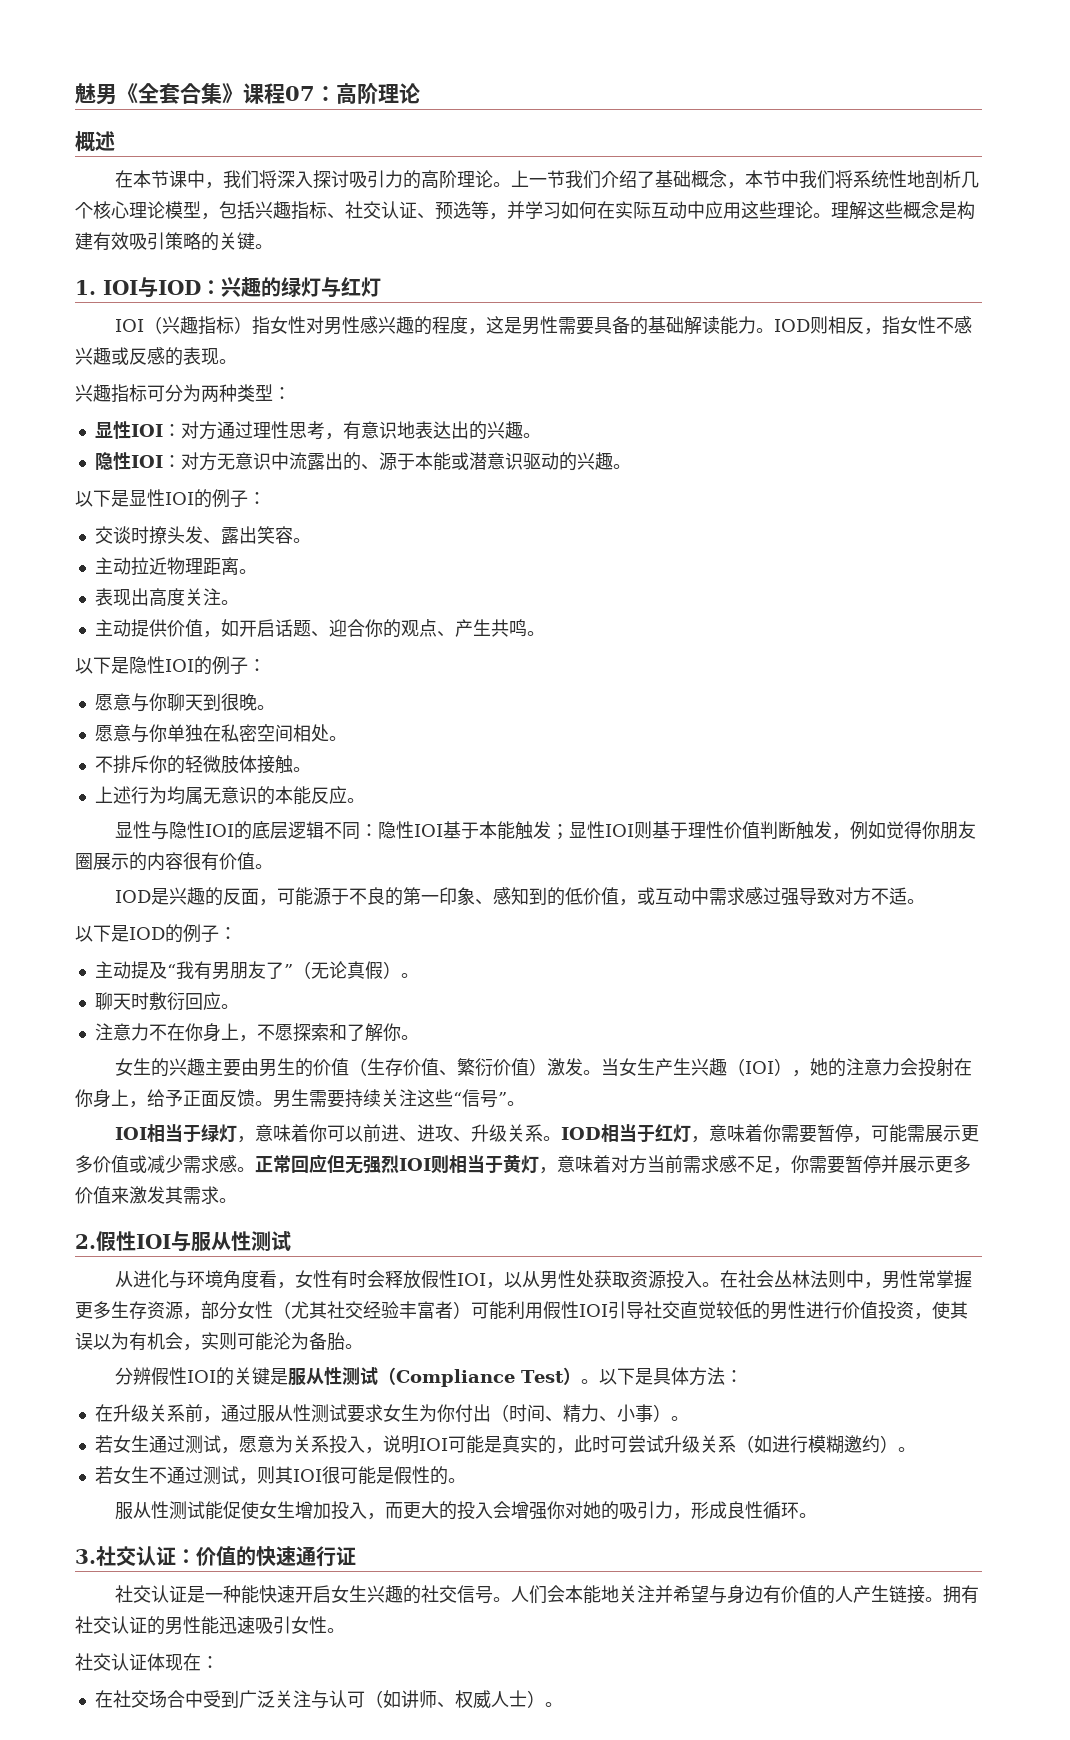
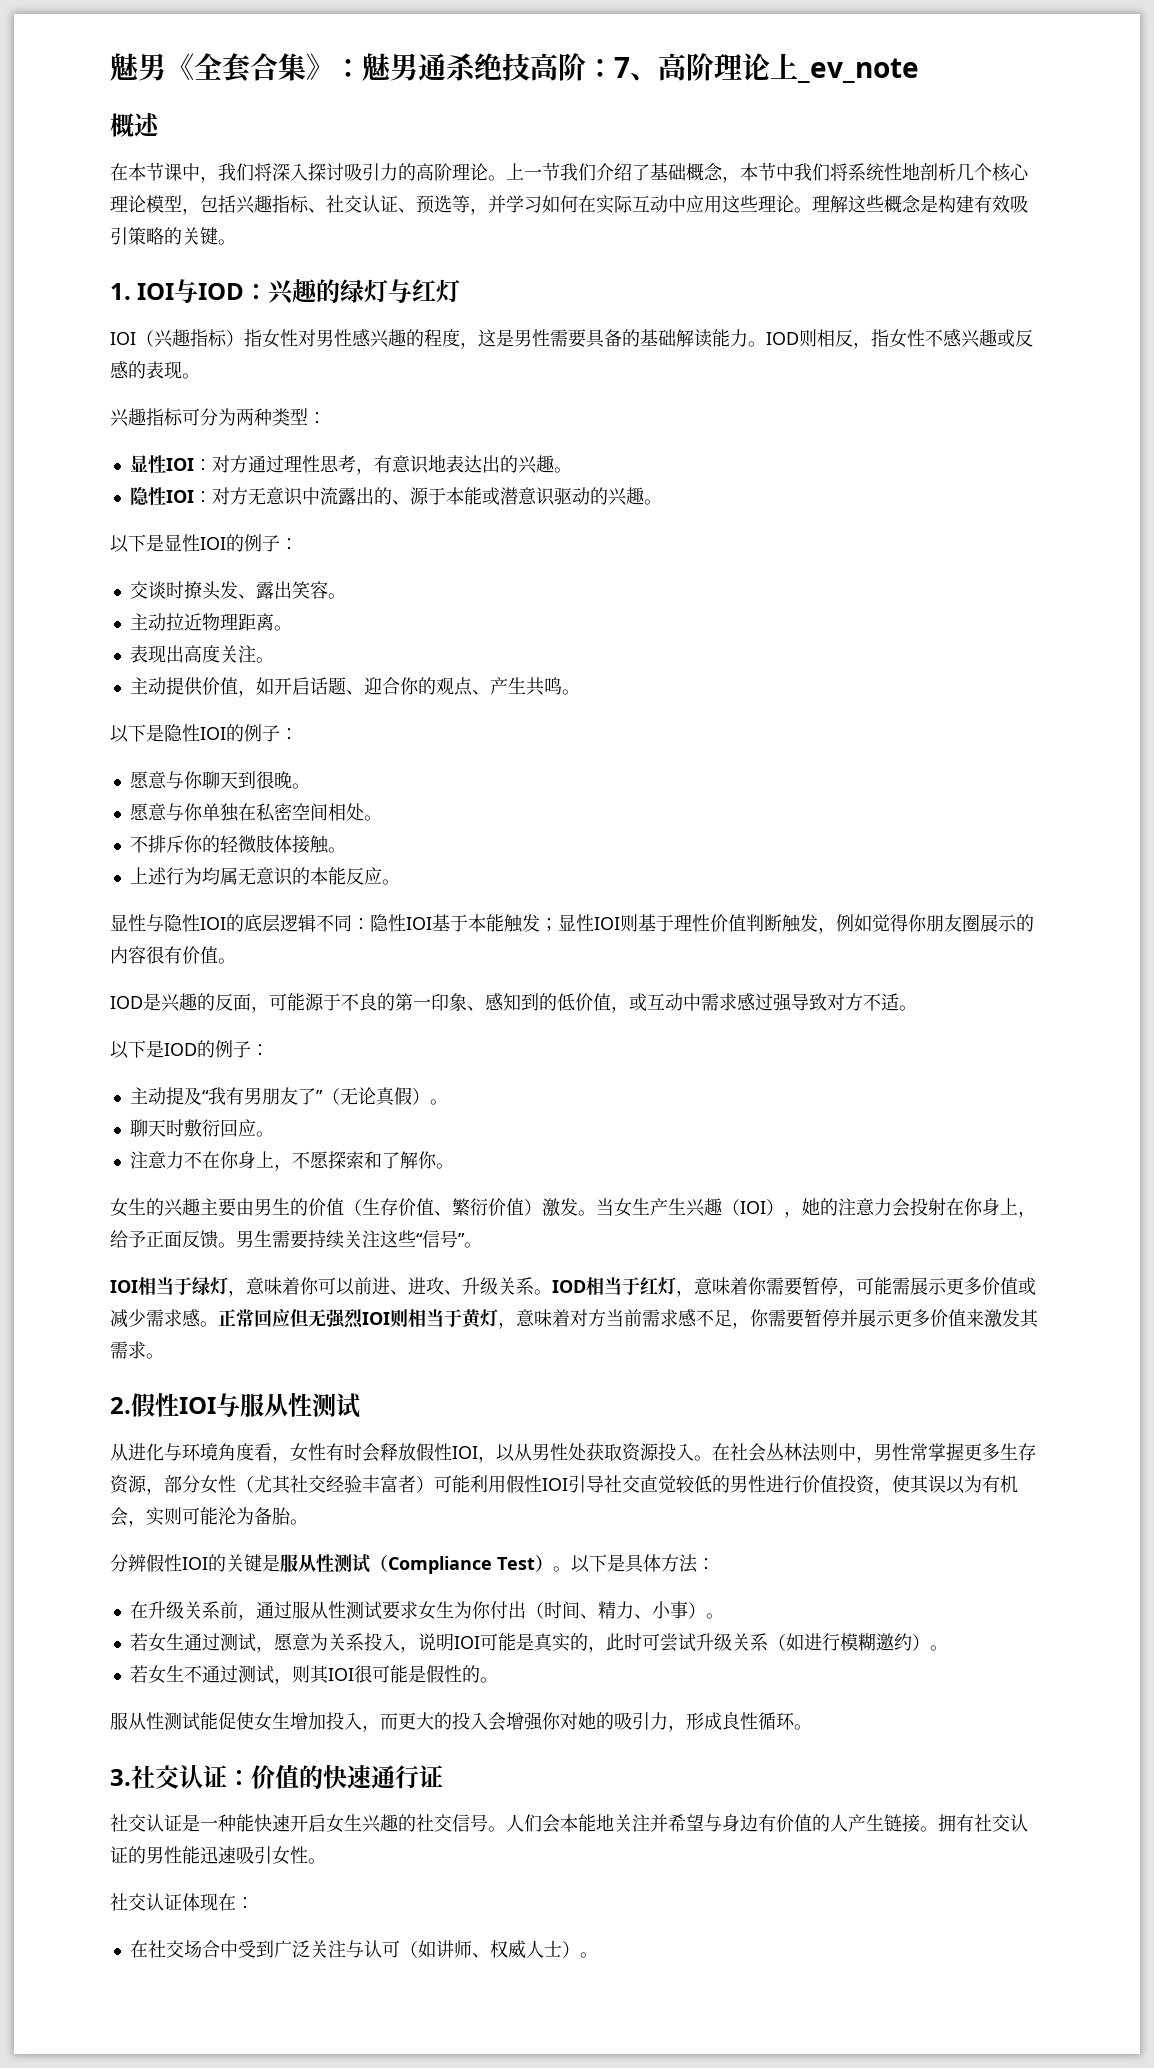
- 魅男《全套合集》课程07：高阶理论
+ 魅男《全套合集》：魅男通杀绝技高阶：7、高阶理论上_ev_note

